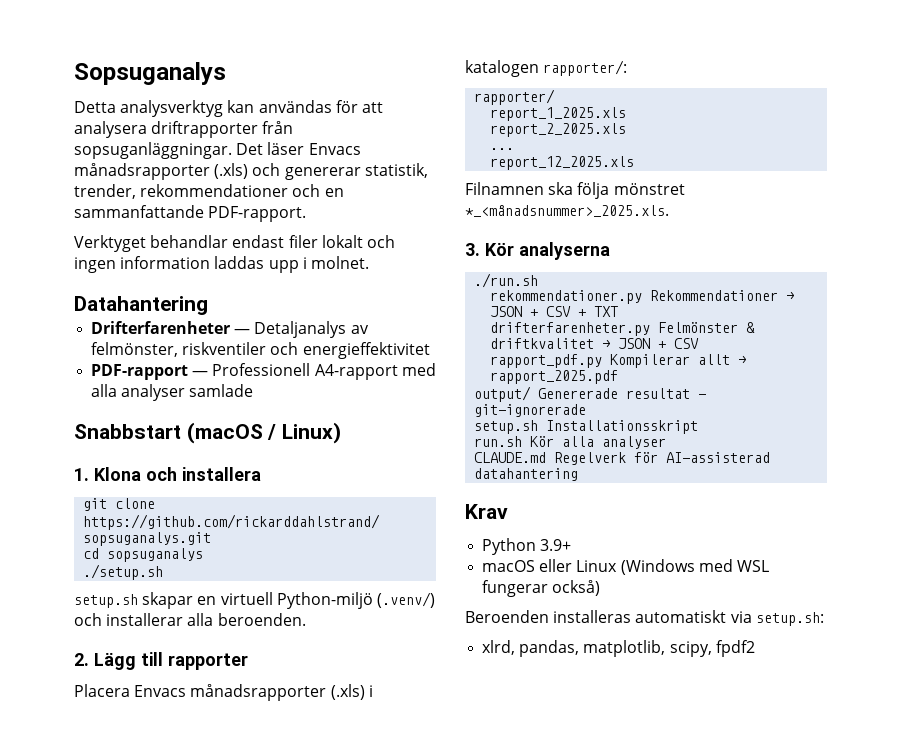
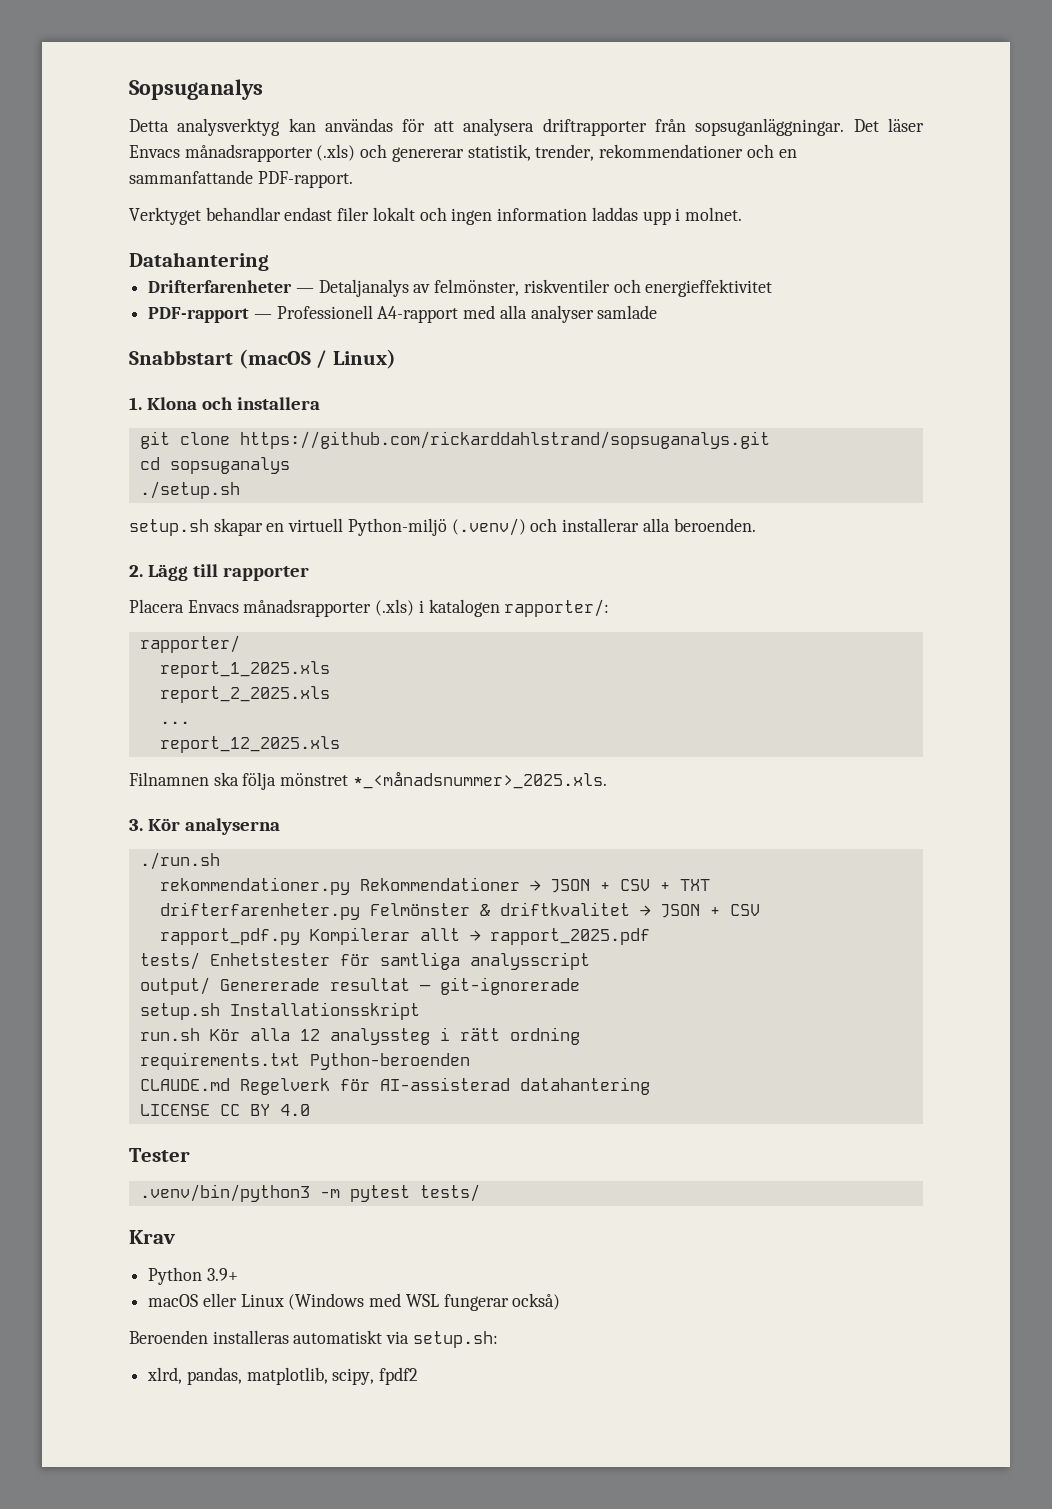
+ tests/ Enhetstester för samtliga analysscript
- run.sh Kör alla analyser
+ run.sh Kör alla 12 analyssteg i rätt ordning
+ requirements.txt Python-beroenden
+ LICENSE CC BY 4.0
+ Tester
+ .venv/bin/python3 -m pytest tests/

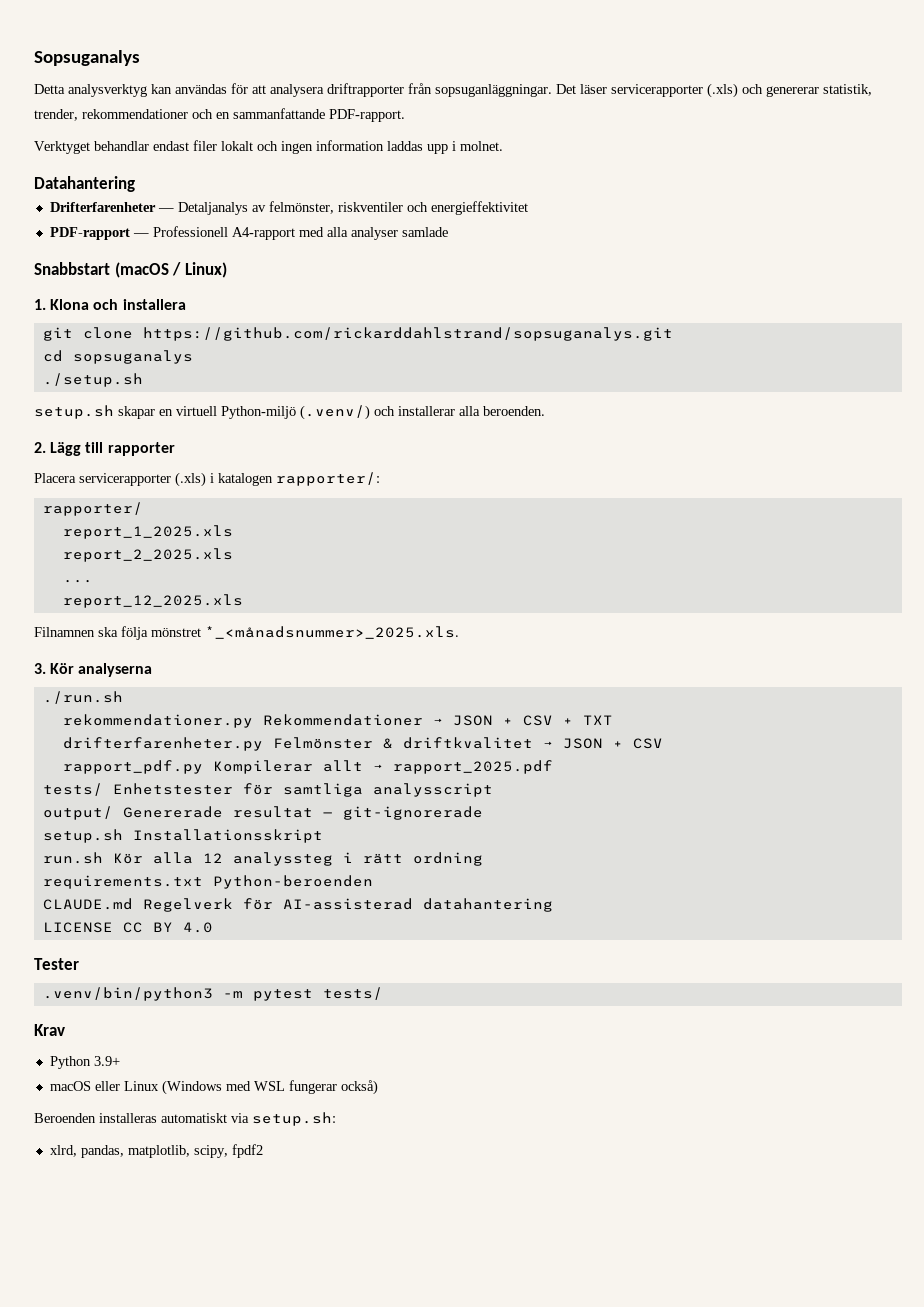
- Det läser Envacs månadsrapporter (.xls) och genererar statistik, trender, rekommendationer och en sammanfattande PDF-rapport.
+ Det läser servicerapporter (.xls) och genererar statistik, trender, rekommendationer och en sammanfattande PDF-rapport.
- Placera Envacs månadsrapporter (.xls) i katalogen rapporter/:
+ Placera servicerapporter (.xls) i katalogen rapporter/:

